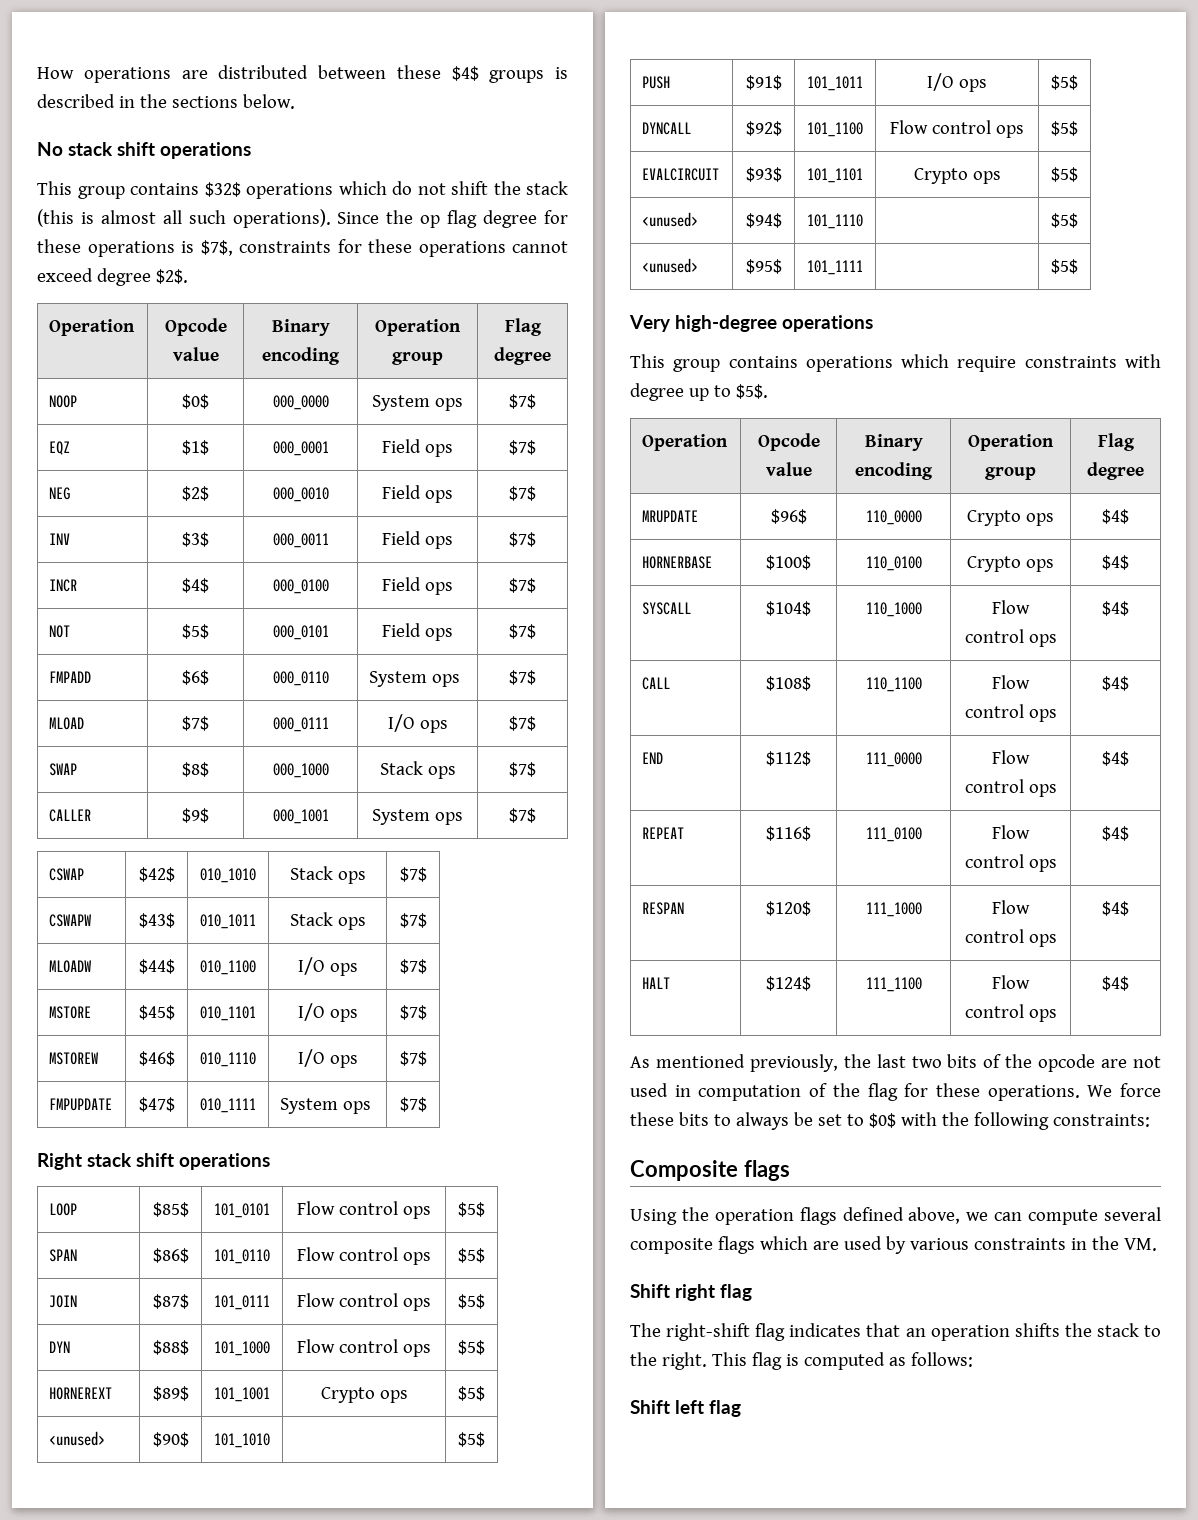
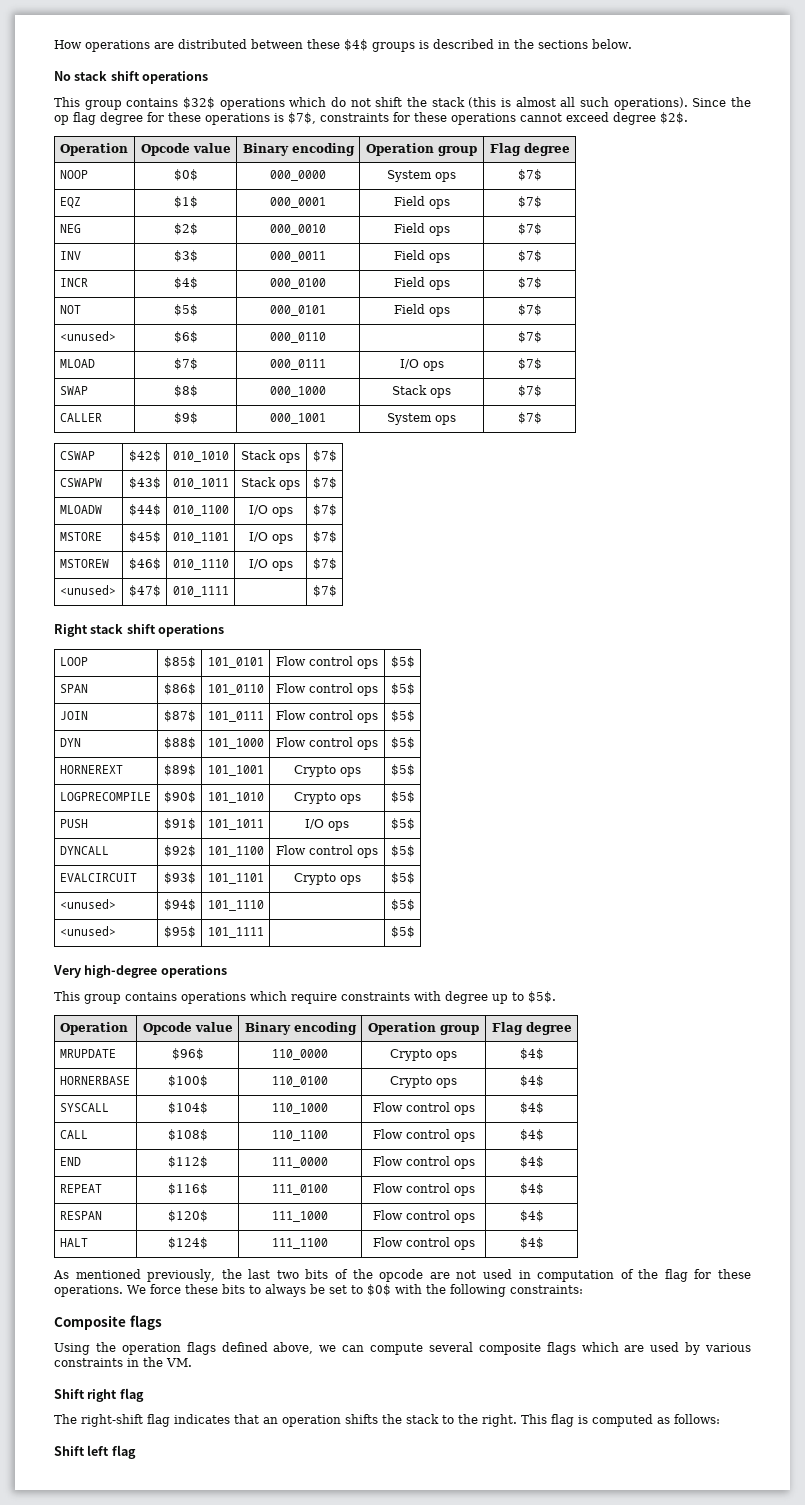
- FMPADD | $6$ | 000_0110 | System ops | $7$
+ <unused> | $6$ | 000_0110 | | $7$
- FMPUPDATE | $47$ | 010_1111 | System ops | $7$
+ <unused> | $47$ | 010_1111 | | $7$
- <unused> | $90$ | 101_1010 | | $5$
+ LOGPRECOMPILE | $90$ | 101_1010 | Crypto ops | $5$

